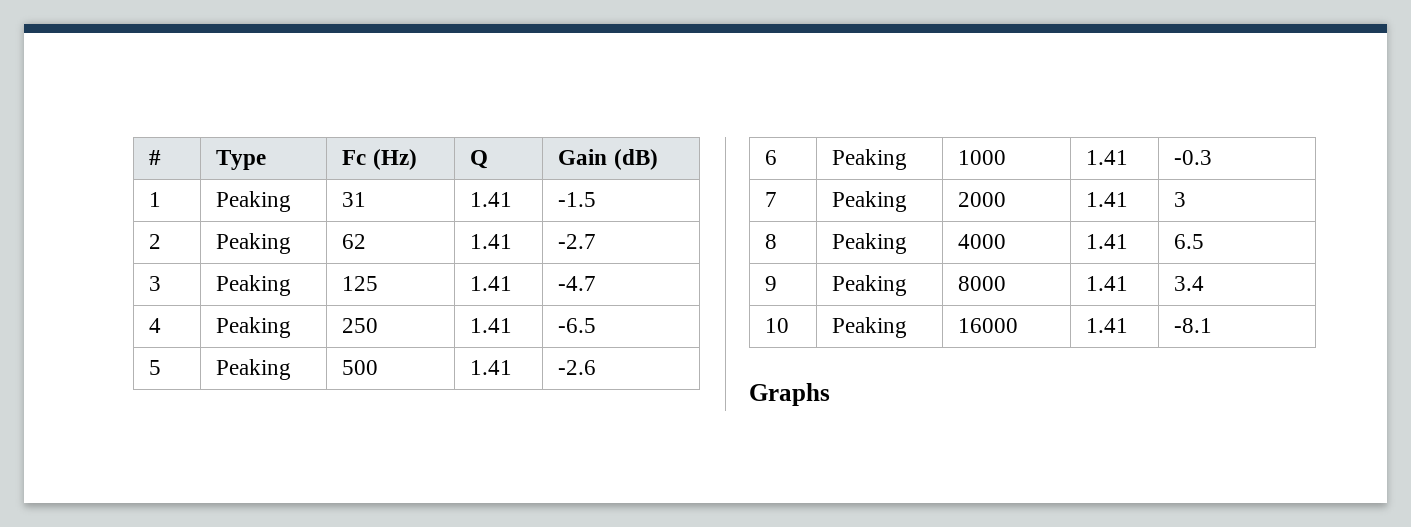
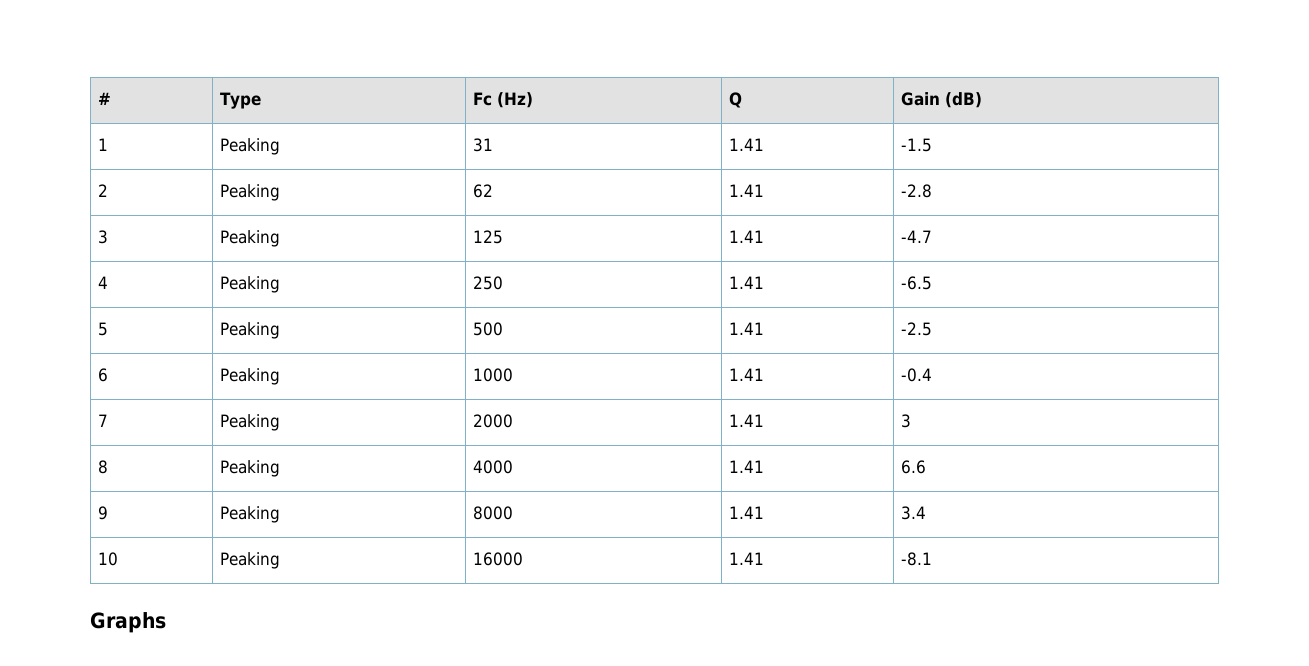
- 2 | Peaking | 62 | 1.41 | -2.7
+ 2 | Peaking | 62 | 1.41 | -2.8
- 5 | Peaking | 500 | 1.41 | -2.6
+ 5 | Peaking | 500 | 1.41 | -2.5
- 6 | Peaking | 1000 | 1.41 | -0.3
+ 6 | Peaking | 1000 | 1.41 | -0.4
- 8 | Peaking | 4000 | 1.41 | 6.5
+ 8 | Peaking | 4000 | 1.41 | 6.6

